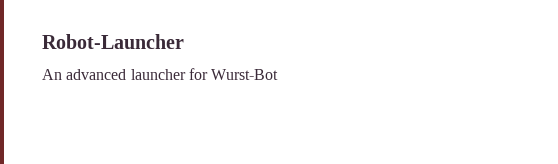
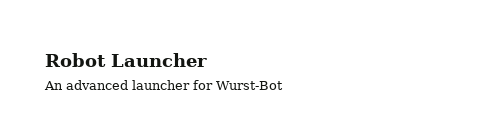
- Robot-Launcher
+ Robot Launcher

